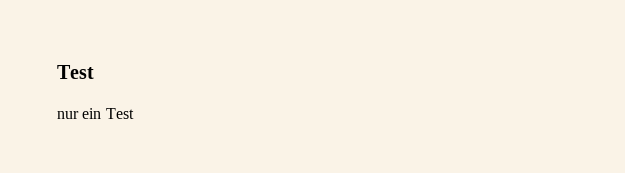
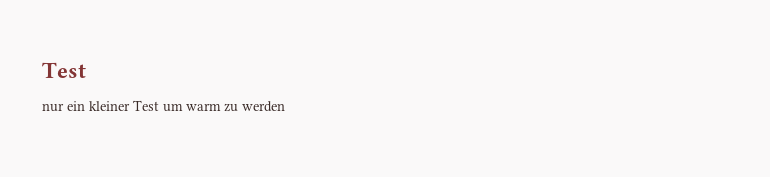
- nur ein Test
+ nur ein kleiner Test um warm zu werden

